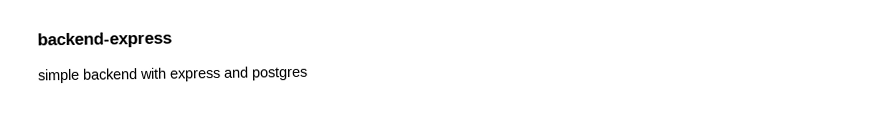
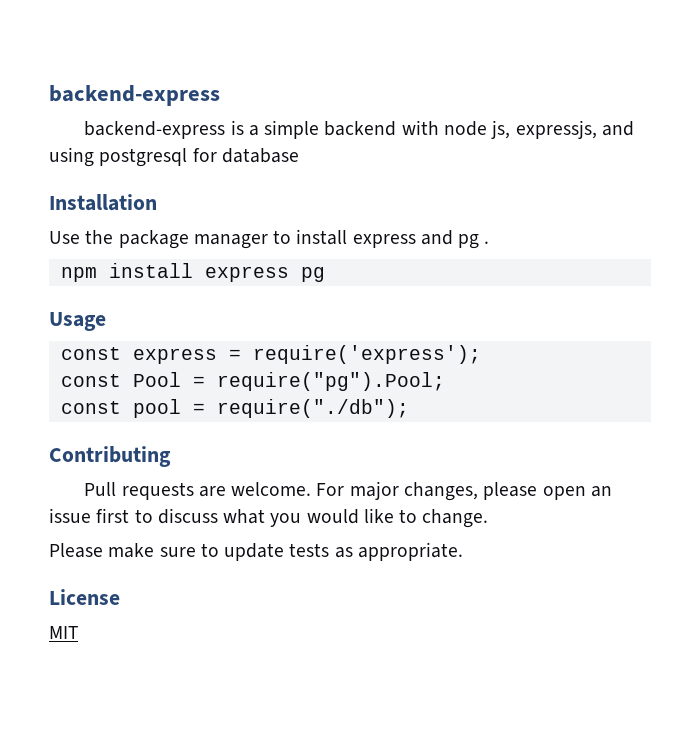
- simple backend with express and postgres
+ backend-express is a simple backend with node js, expressjs, and using postgresql for database
+ Installation
+ Use the package manager to install express and pg .
+ npm install express pg
+ Usage
+ const express = require('express');
+ const Pool = require("pg").Pool;
+ const pool = require("./db");
+ Contributing
+ Pull requests are welcome. For major changes, please open an issue first to discuss what you would like to change.
+ Please make sure to update tests as appropriate.
+ License
+ MIT

